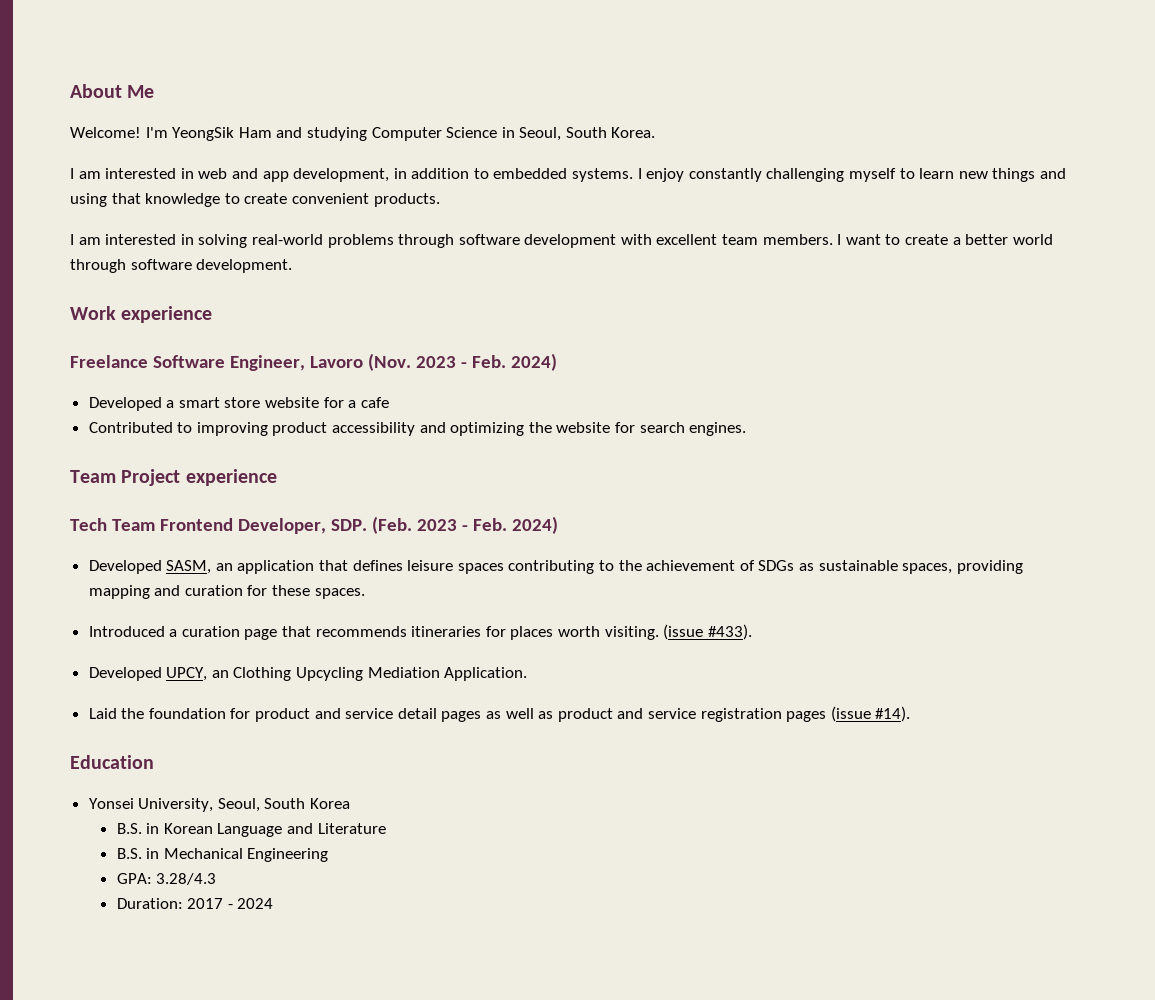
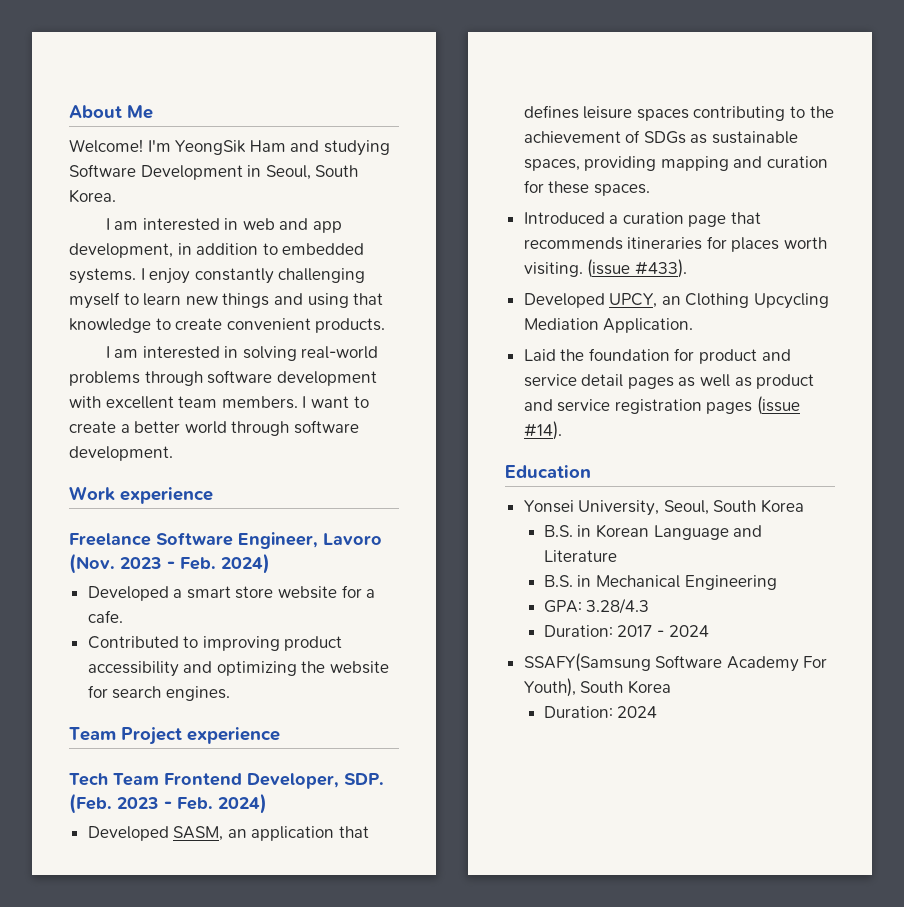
- I'm YeongSik Ham and studying Computer Science in Seoul, South Korea.
+ I'm YeongSik Ham and studying Software Development in Seoul, South Korea.
- Developed a smart store website for a cafe
+ Developed a smart store website for a cafe.
+ SSAFY(Samsung Software Academy For Youth), South Korea
+ Duration: 2024

